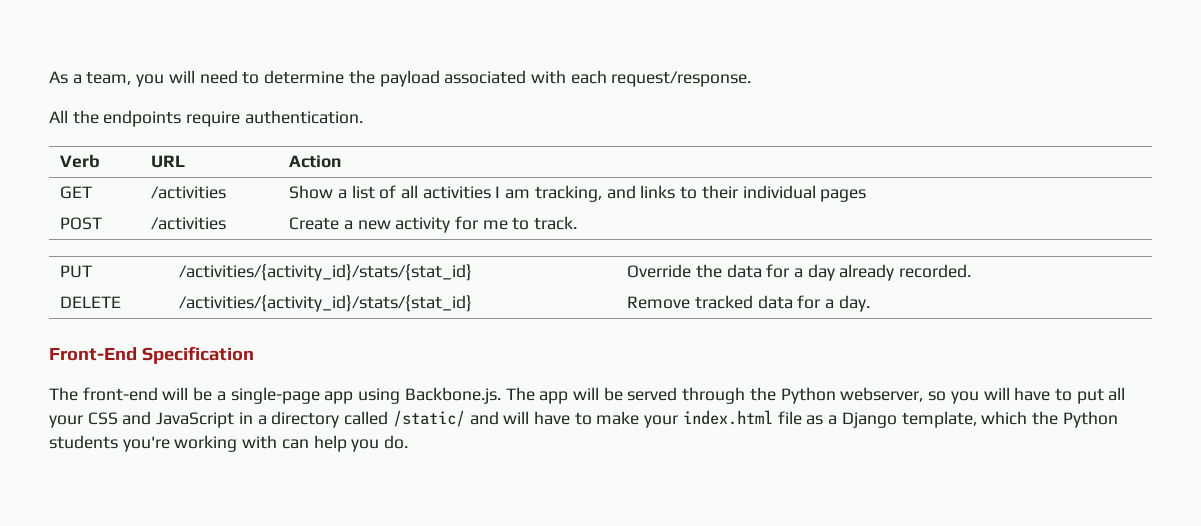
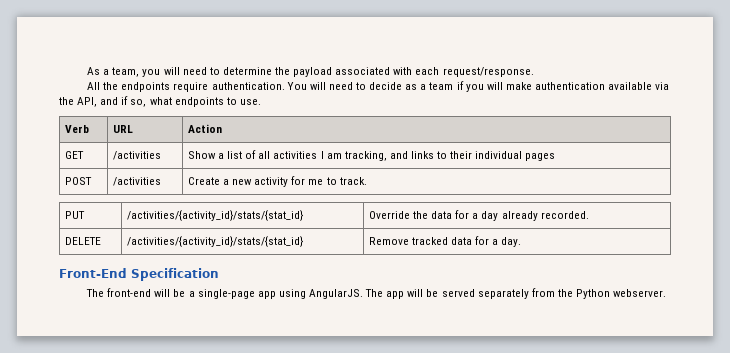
+ You will need to decide as a team if you will make authentication available via the API, and if so, what endpoints to use.
- The front-end will be a single-page app using Backbone.js. The app will be served through the Python webserver, so you will have to put all your CSS and JavaScript in a directory called /static/ and will have to make your index.html file as a Django template, which the Python students you're working with can help you do.
+ The front-end will be a single-page app using AngularJS. The app will be served separately from the Python webserver.

